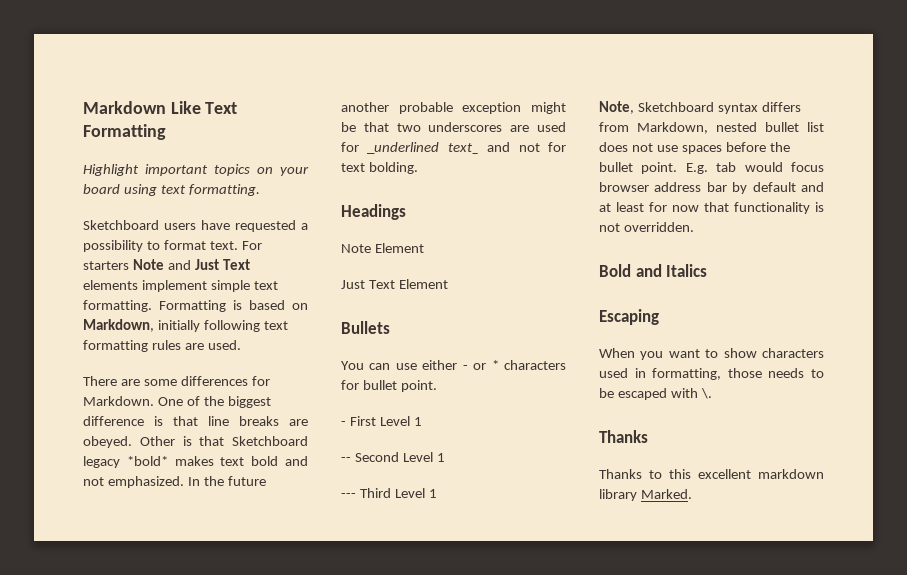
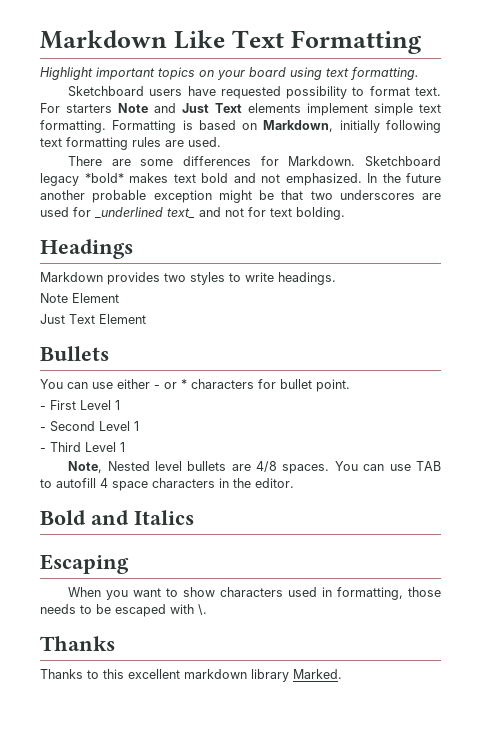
- Sketchboard users have requested a possibility to format text.
+ Sketchboard users have requested possibility to format text.
- One of the biggest difference is that line breaks are obeyed. Other is that Sketchboard legacy *bold* makes text bold and not emphasized.
+ Sketchboard legacy *bold* makes text bold and not emphasized.
+ Markdown provides two styles to write headings.
- -- Second Level 1
+ - Second Level 1
- --- Third Level 1
+ - Third Level 1
- Note, Sketchboard syntax differs from Markdown, nested bullet list does not use spaces before the bullet point. E.g. tab would focus browser address bar by default and at least for now that functionality is not overridden.
+ Note, Nested level bullets are 4/8 spaces. You can use TAB to autofill 4 space characters in the editor.

